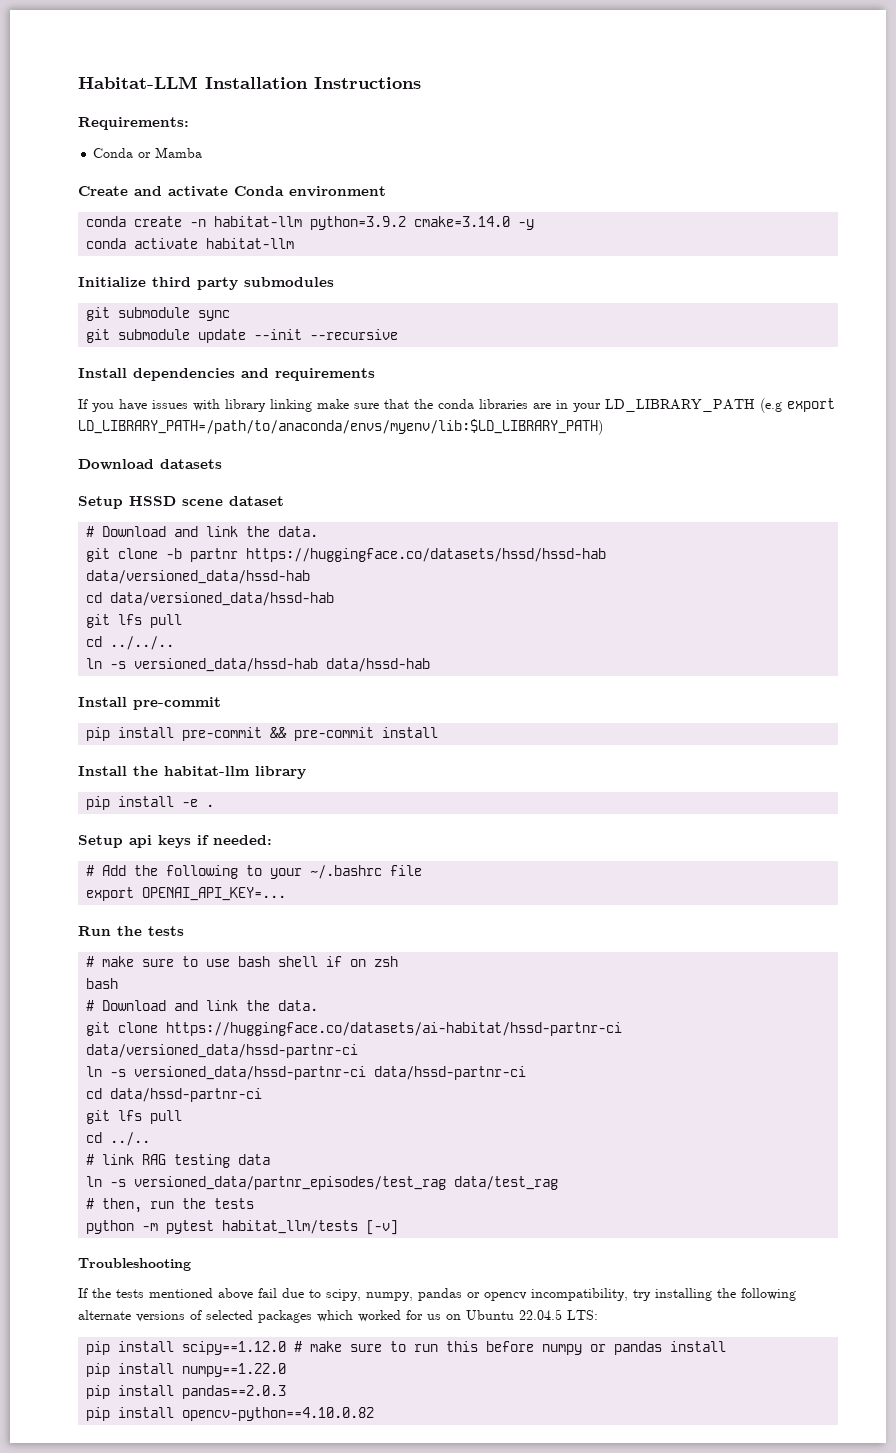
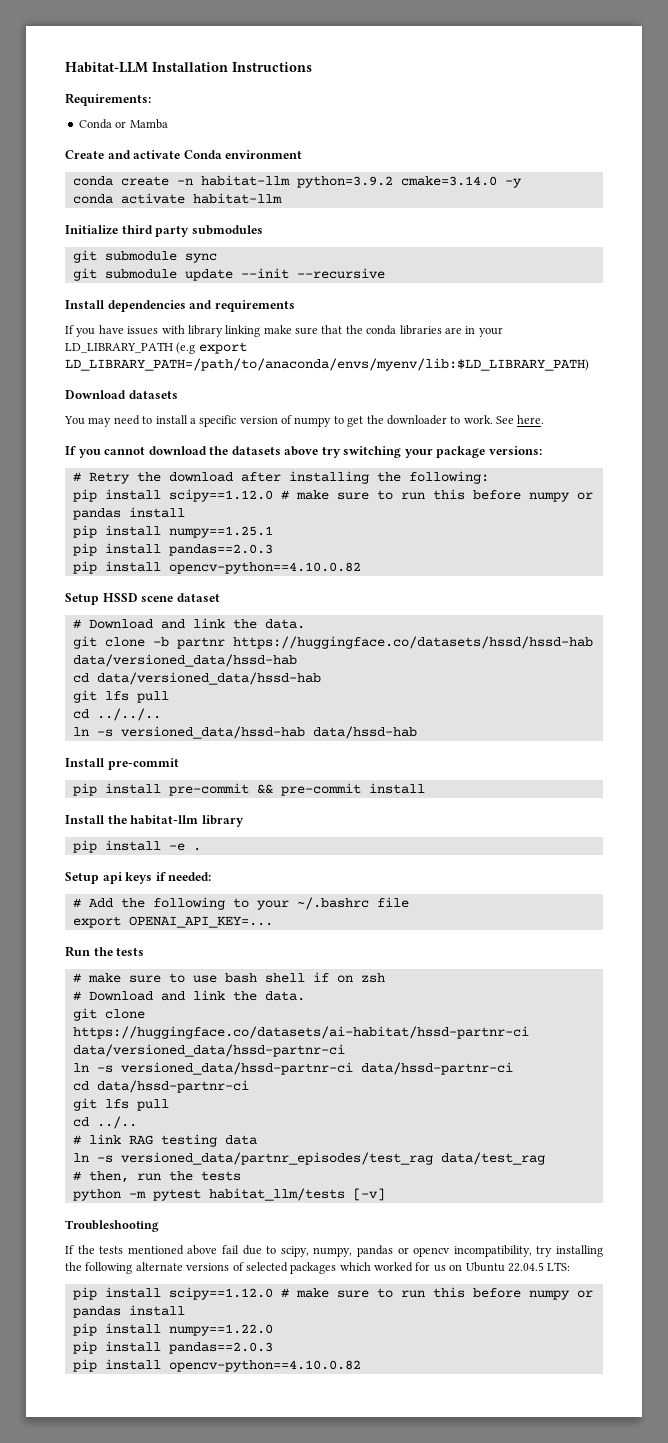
+ You may need to install a specific version of numpy to get the downloader to work. See here.
+ If you cannot download the datasets above try switching your package versions:
+ # Retry the download after installing the following:
+ pip install scipy==1.12.0 # make sure to run this before numpy or pandas install
+ pip install numpy==1.25.1
+ pip install pandas==2.0.3
+ pip install opencv-python==4.10.0.82
  # make sure to use bash shell if on zsh
- bash

